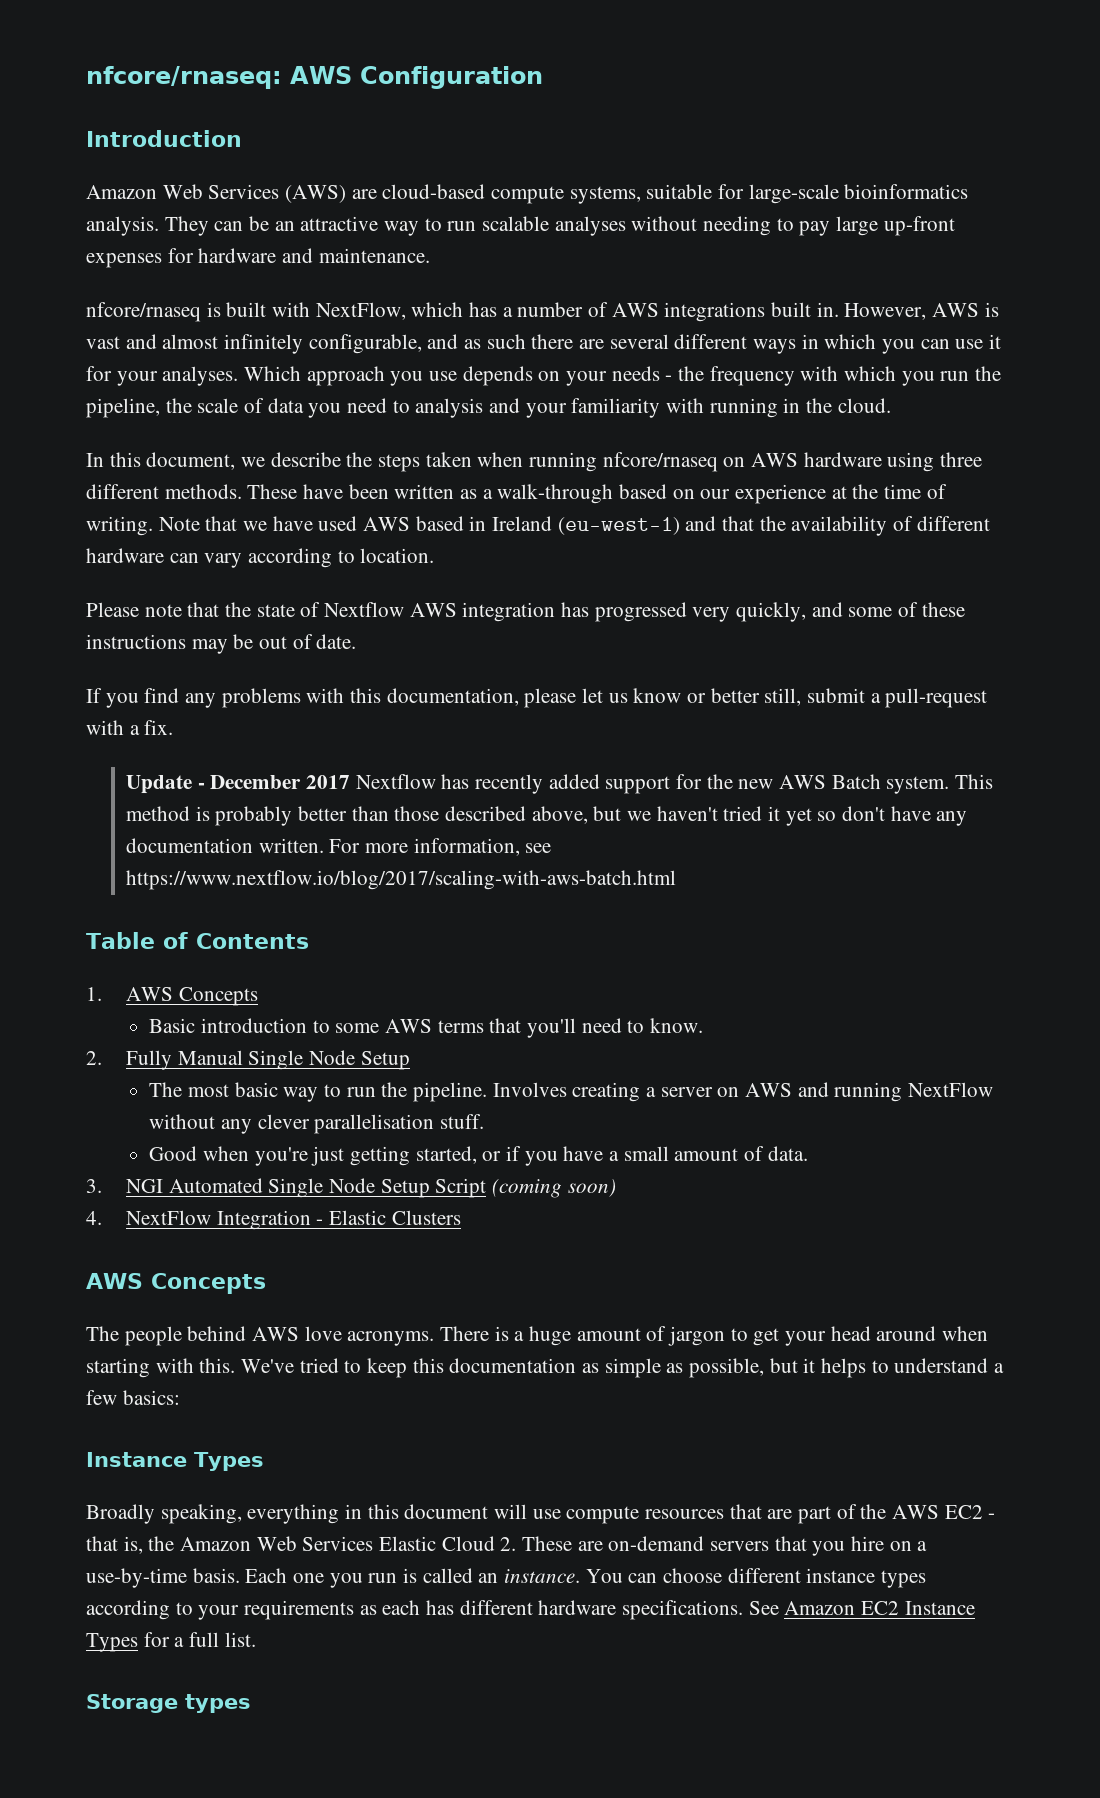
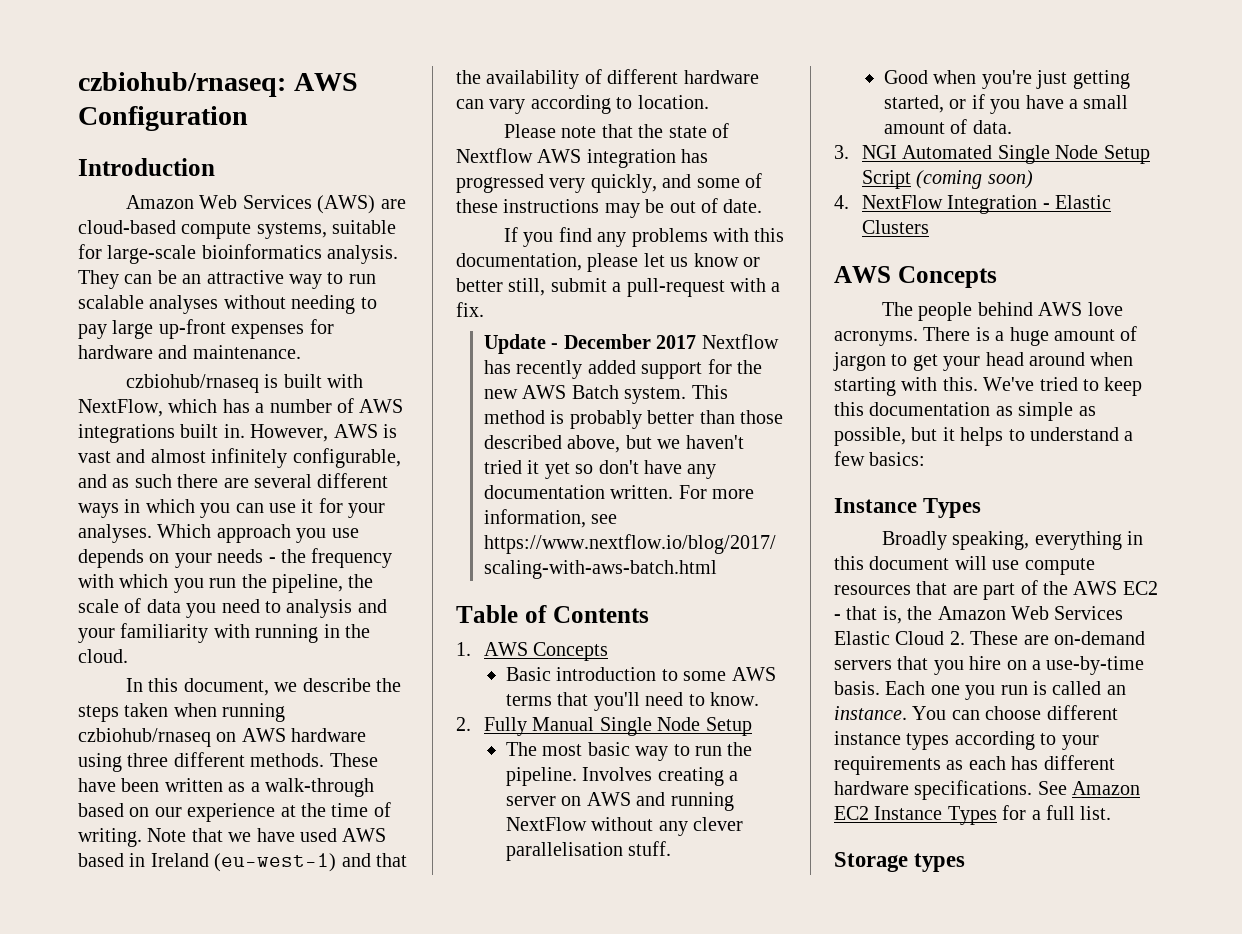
- nfcore/rnaseq: AWS Configuration
+ czbiohub/rnaseq: AWS Configuration
- nfcore/rnaseq is built with NextFlow, which has a number of AWS integrations built in.
+ czbiohub/rnaseq is built with NextFlow, which has a number of AWS integrations built in.
- In this document, we describe the steps taken when running nfcore/rnaseq on AWS hardware using three different methods.
+ In this document, we describe the steps taken when running czbiohub/rnaseq on AWS hardware using three different methods.

